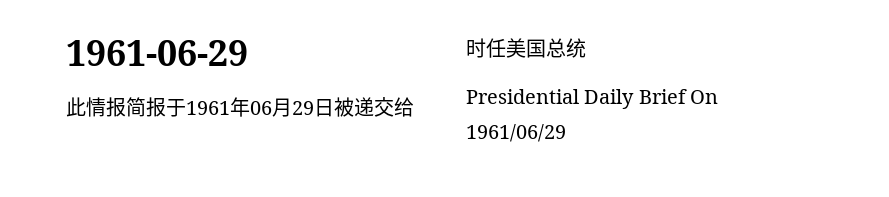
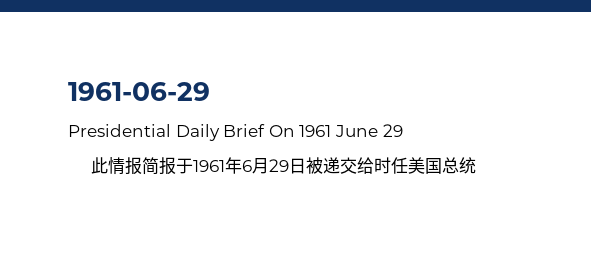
+ Presidential Daily Brief On 1961 June 29
- 此情报简报于1961年06月29日被递交给时任美国总统
+ 此情报简报于1961年6月29日被递交给时任美国总统
- Presidential Daily Brief On 1961/06/29

